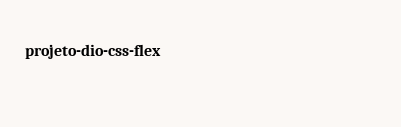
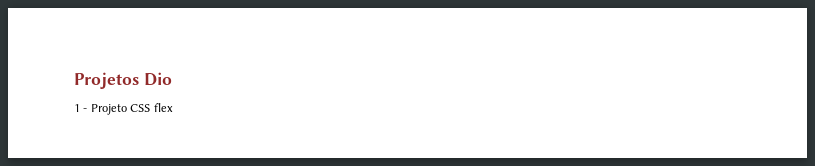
- projeto-dio-css-flex
+ Projetos Dio
+ 1 - Projeto CSS flex

